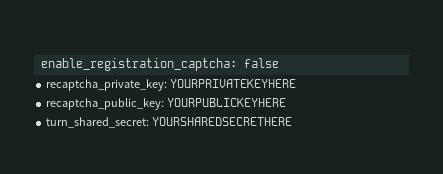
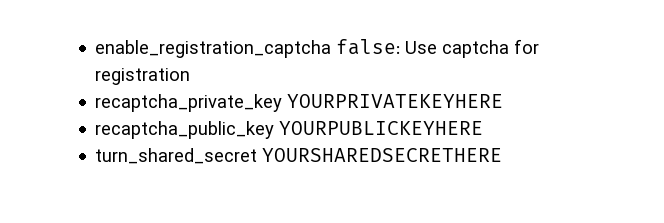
- enable_registration_captcha: false
- recaptcha_private_key: YOURPRIVATEKEYHERE
+ enable_registration_captcha false: Use captcha for registration
+ recaptcha_private_key YOURPRIVATEKEYHERE
- recaptcha_public_key: YOURPUBLICKEYHERE
+ recaptcha_public_key YOURPUBLICKEYHERE
- turn_shared_secret: YOURSHAREDSECRETHERE
+ turn_shared_secret YOURSHAREDSECRETHERE

